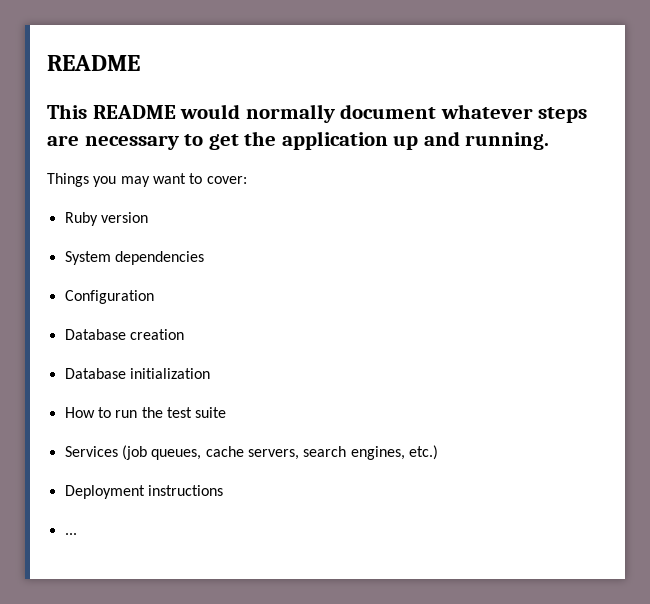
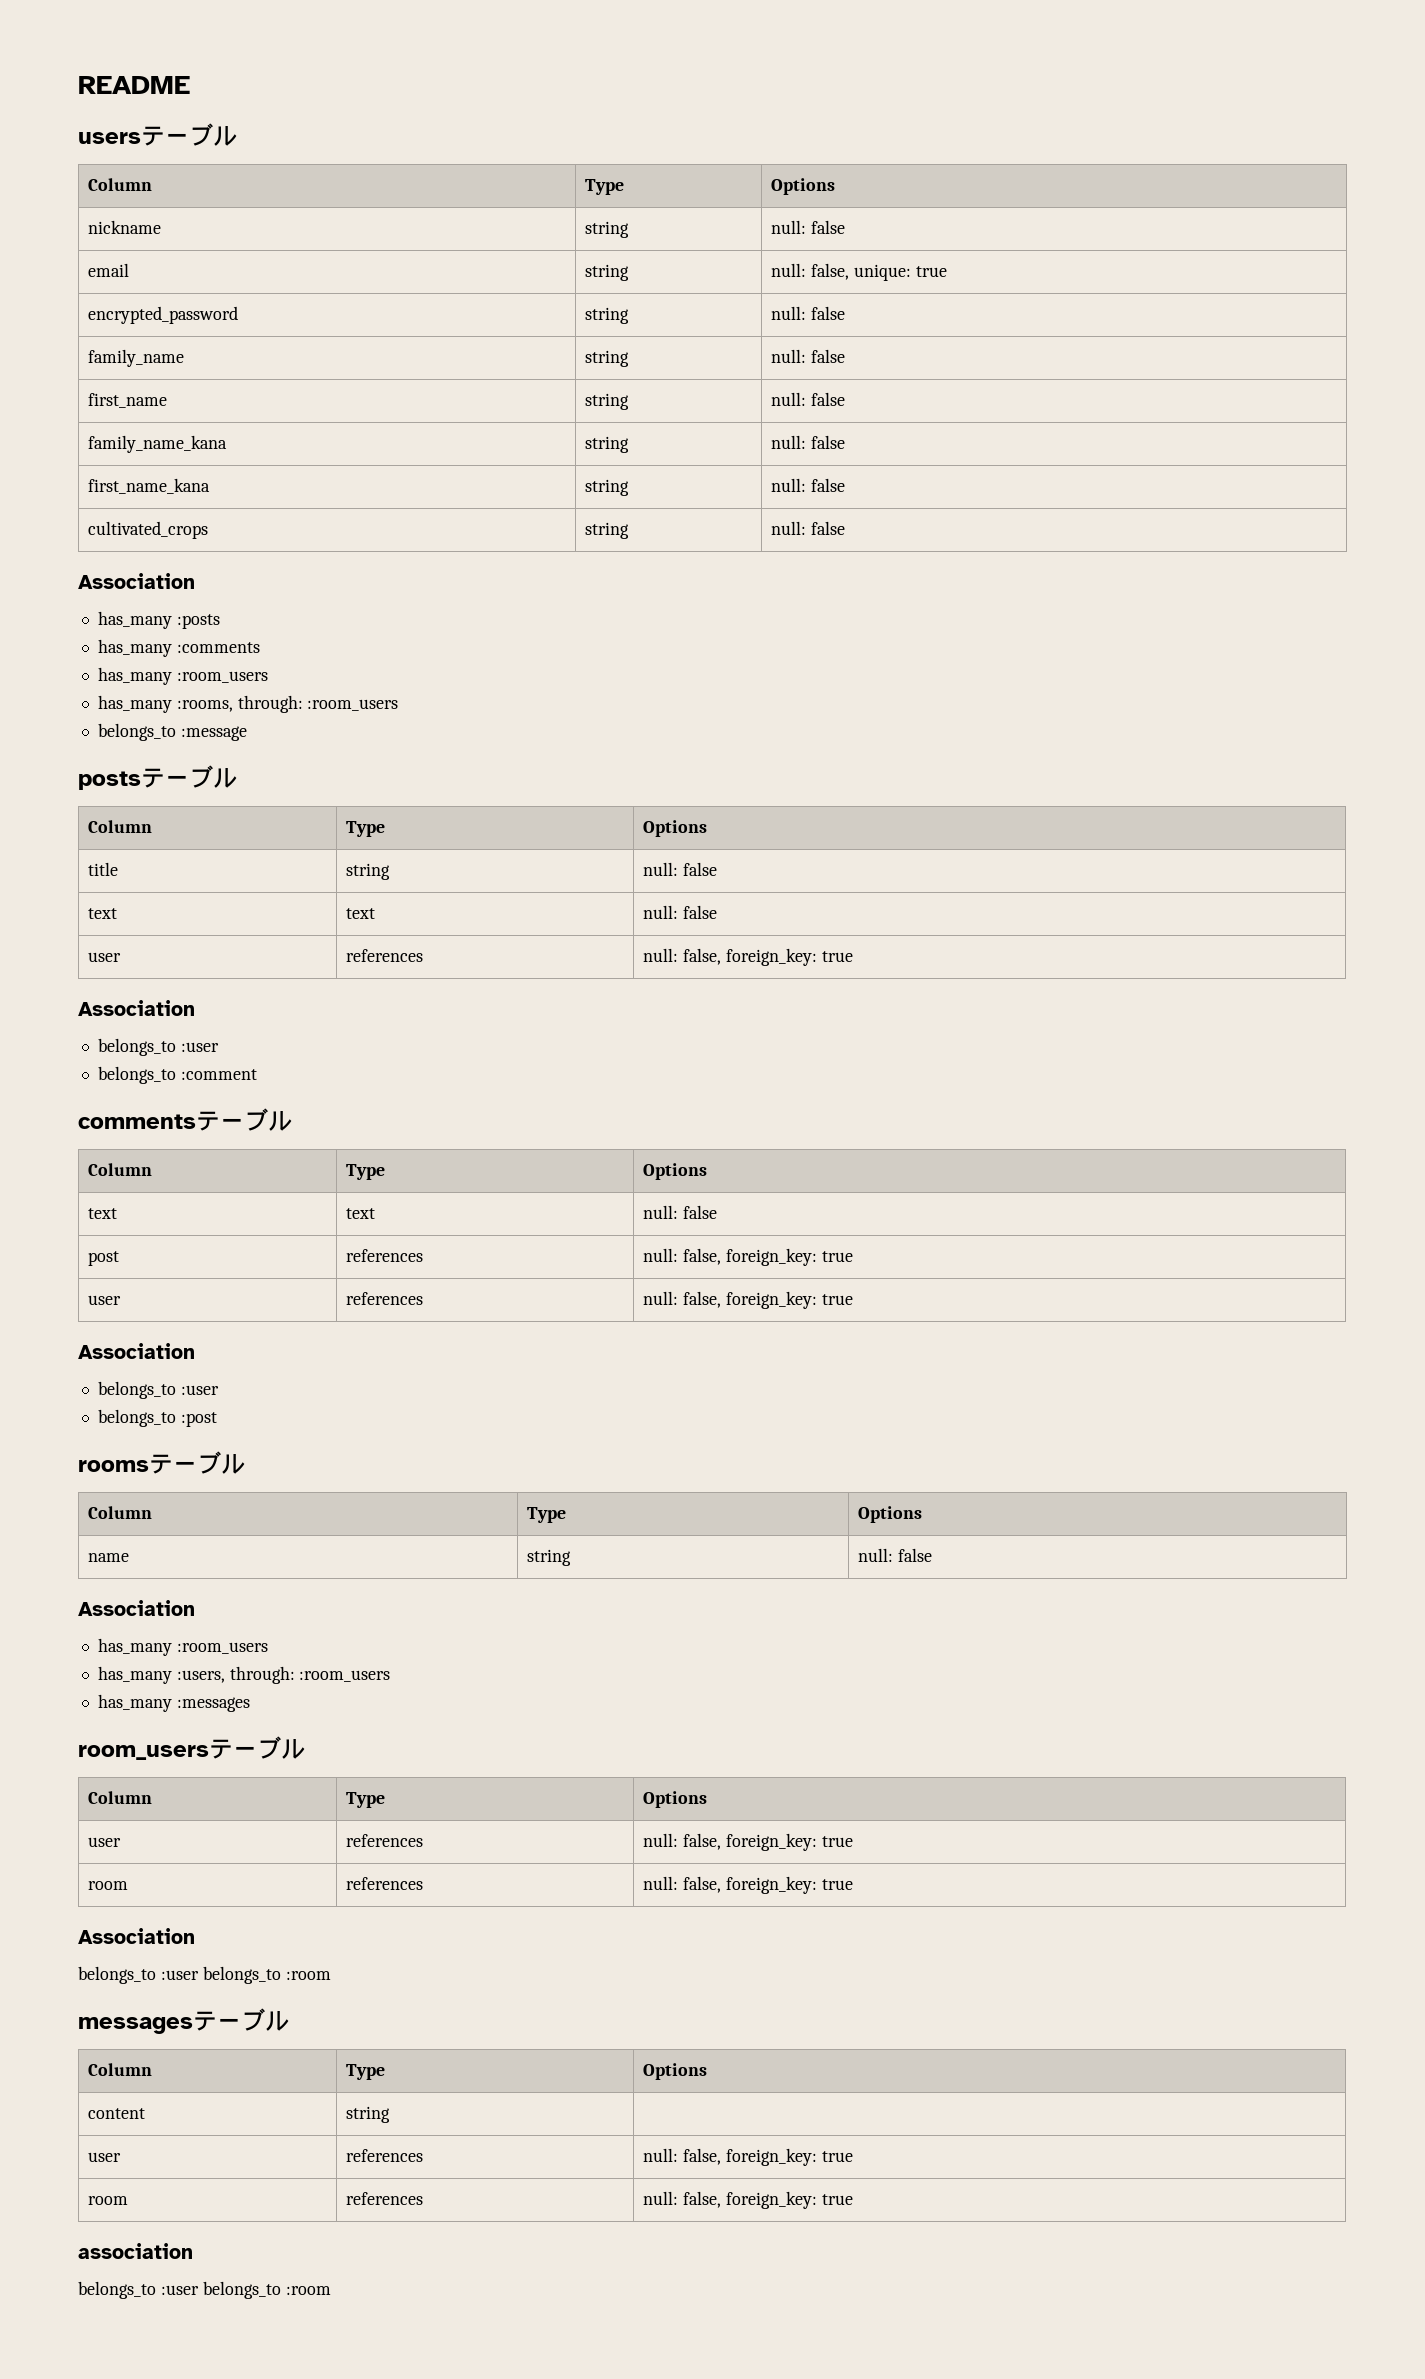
- This README would normally document whatever steps are necessary to get the application up and running.
- Things you may want to cover:
- Ruby version
- System dependencies
- Configuration
- Database creation
- Database initialization
- How to run the test suite
- Services (job queues, cache servers, search engines, etc.)
- Deployment instructions
- ...
+ usersテーブル
+ Column | Type | Options
+ nickname | string | null: false
+ email | string | null: false, unique: true
+ encrypted_password | string | null: false
+ family_name | string | null: false
+ first_name | string | null: false
+ family_name_kana | string | null: false
+ first_name_kana | string | null: false
+ cultivated_crops | string | null: false
+ Association
+ has_many :posts
+ has_many :comments
+ has_many :room_users
+ has_many :rooms, through: :room_users
+ belongs_to :message
+ postsテーブル
+ Column | Type | Options
+ title | string | null: false
+ text | text | null: false
+ user | references | null: false, foreign_key: true
+ Association
+ belongs_to :user
+ belongs_to :comment
+ commentsテーブル
+ Column | Type | Options
+ text | text | null: false
+ post | references | null: false, foreign_key: true
+ user | references | null: false, foreign_key: true
+ Association
+ belongs_to :user
+ belongs_to :post
+ roomsテーブル
+ Column | Type | Options
+ name | string | null: false
+ Association
+ has_many :room_users
+ has_many :users, through: :room_users
+ has_many :messages
+ room_usersテーブル
+ Column | Type | Options
+ user | references | null: false, foreign_key: true
+ room | references | null: false, foreign_key: true
+ Association
+ belongs_to :user belongs_to :room
+ messagesテーブル
+ Column | Type | Options
+ content | string |
+ user | references | null: false, foreign_key: true
+ room | references | null: false, foreign_key: true
+ association
+ belongs_to :user belongs_to :room

